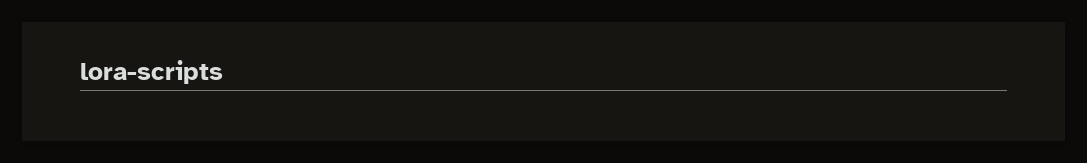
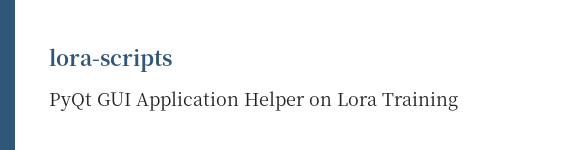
+ PyQt GUI Application Helper on Lora Training

